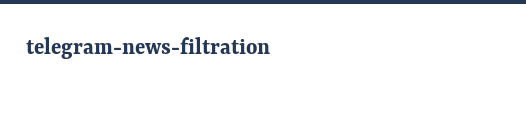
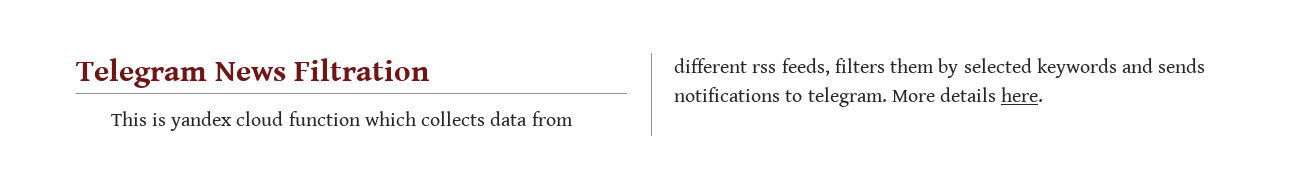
- telegram-news-filtration
+ Telegram News Filtration
+ This is yandex cloud function which collects data from different rss feeds, filters them by selected keywords and sends notifications to telegram. More details here.

